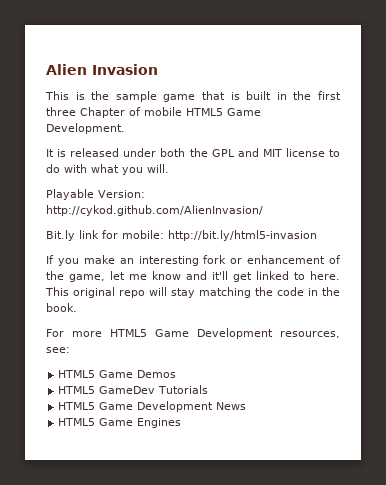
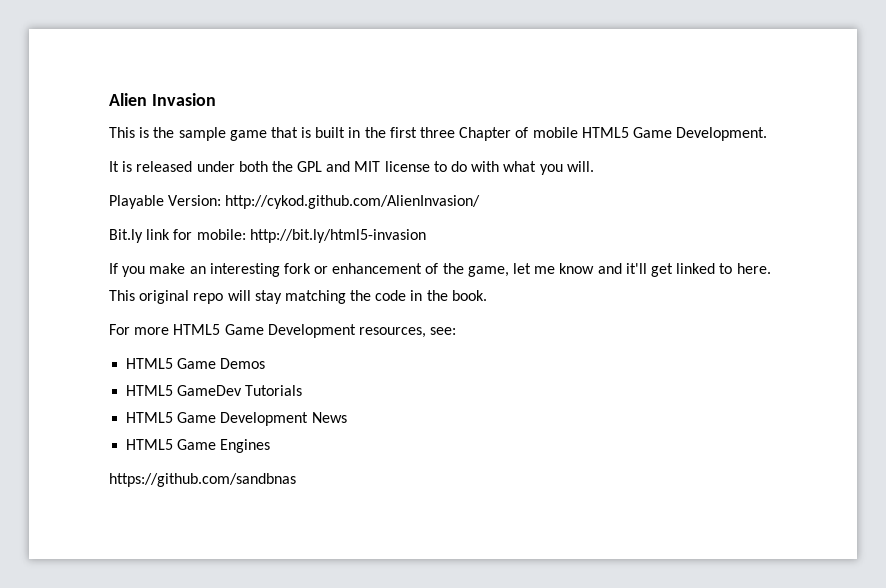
+ https://github.com/sandbnas

